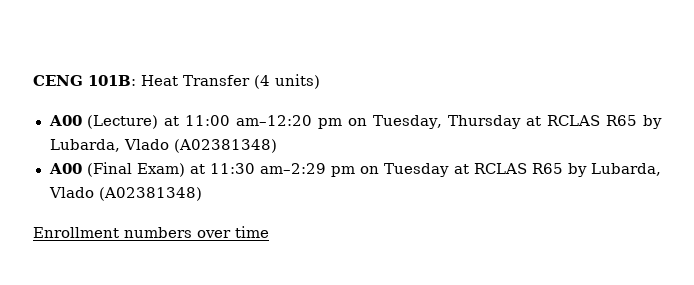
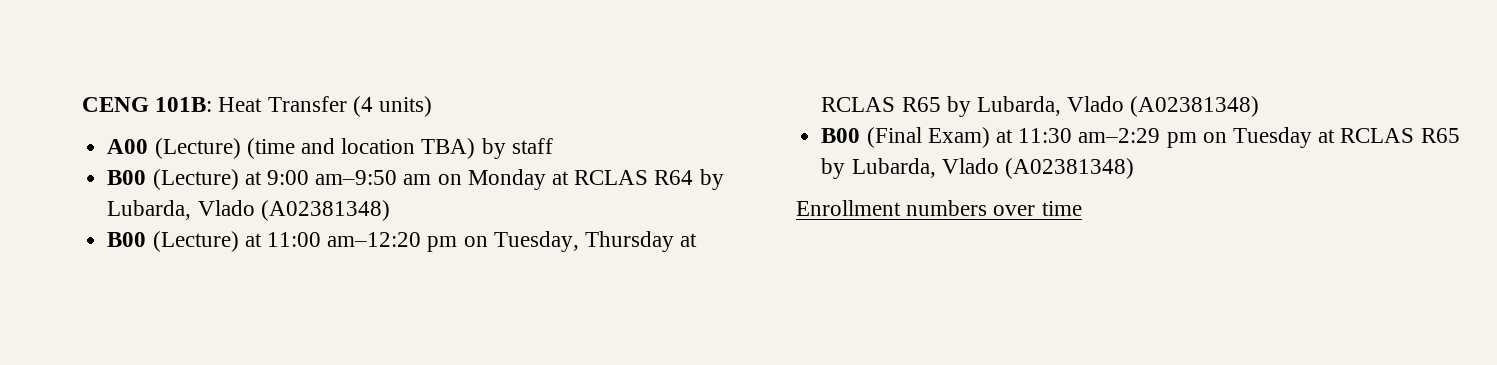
- A00 (Lecture) at 11:00 am–12:20 pm on Tuesday, Thursday at RCLAS R65 by Lubarda, Vlado (A02381348)
+ A00 (Lecture) (time and location TBA) by staff
+ B00 (Lecture) at 9:00 am–9:50 am on Monday at RCLAS R64 by Lubarda, Vlado (A02381348)
+ B00 (Lecture) at 11:00 am–12:20 pm on Tuesday, Thursday at RCLAS R65 by Lubarda, Vlado (A02381348)
- A00 (Final Exam) at 11:30 am–2:29 pm on Tuesday at RCLAS R65 by Lubarda, Vlado (A02381348)
+ B00 (Final Exam) at 11:30 am–2:29 pm on Tuesday at RCLAS R65 by Lubarda, Vlado (A02381348)

